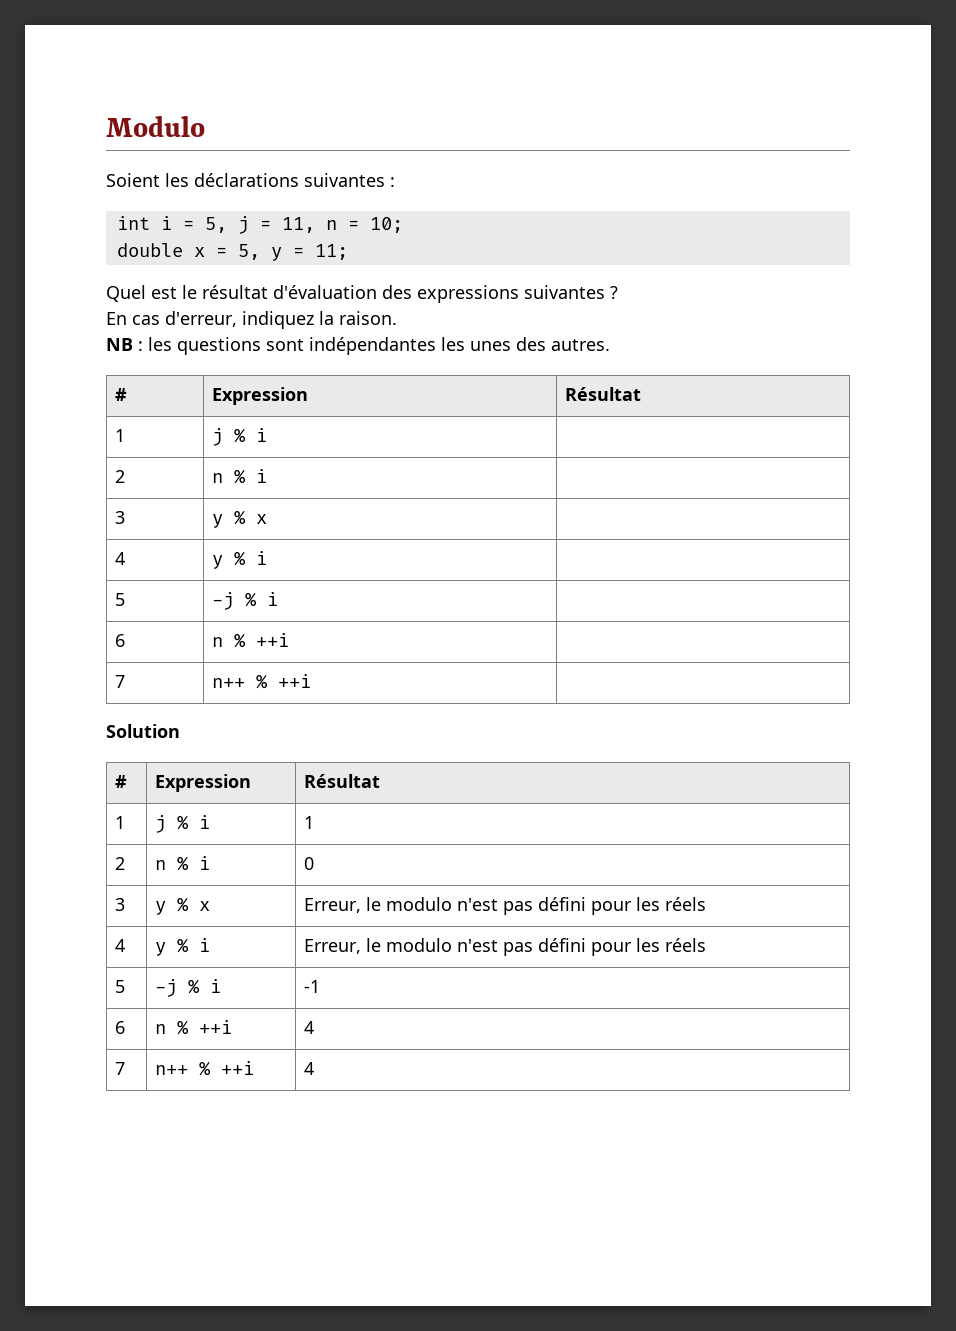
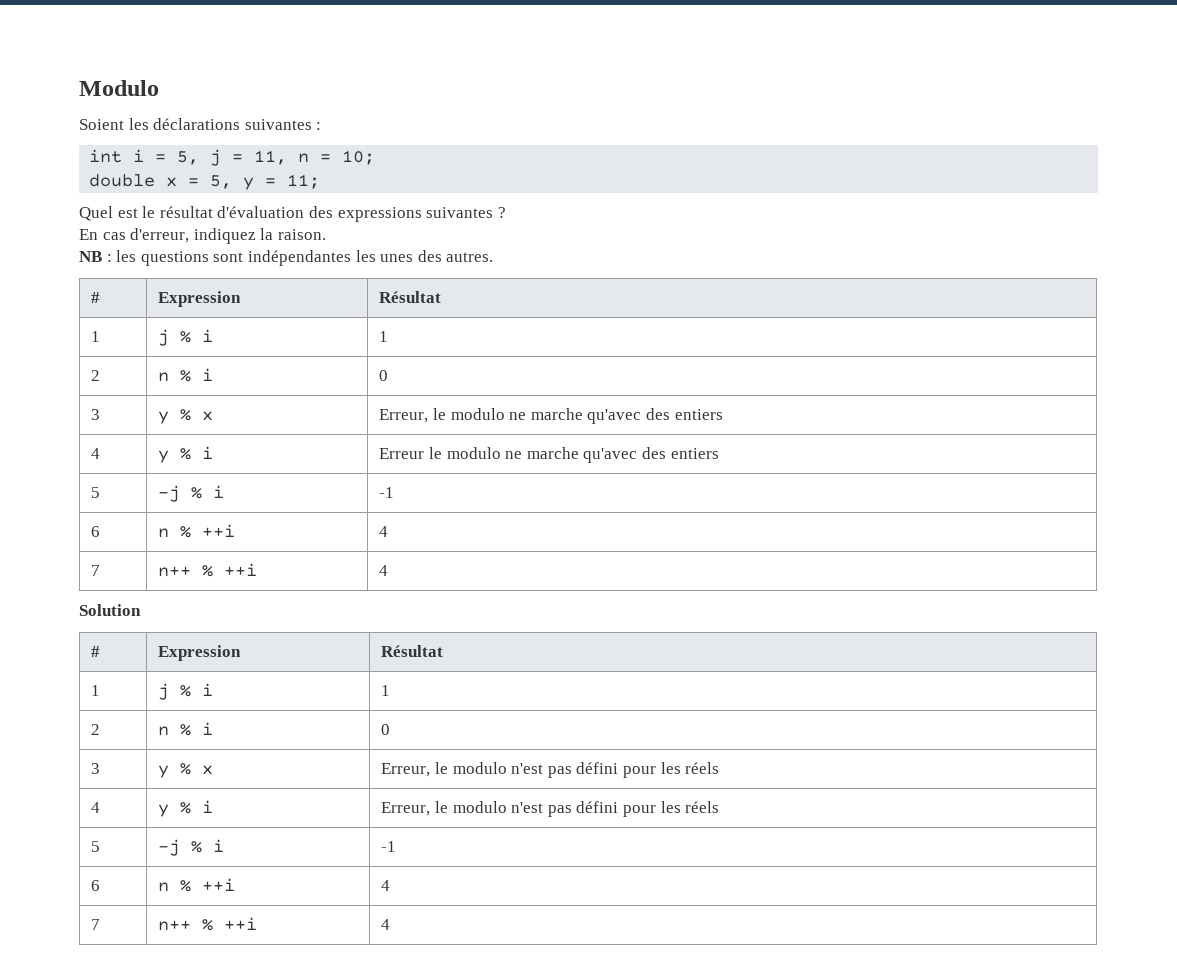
  NB : les questions sont indépendantes les unes des autres.
  # | Expression | Résultat
- 1 | j % i |
- 2 | n % i |
- 3 | y % x |
- 4 | y % i |
- 5 | -j % i |
- 6 | n % ++i |
- 7 | n++ % ++i |
+ 1 | j % i | 1
+ 2 | n % i | 0
+ 3 | y % x | Erreur, le modulo ne marche qu'avec des entiers
+ 4 | y % i | Erreur le modulo ne marche qu'avec des entiers
+ 5 | -j % i | -1
+ 6 | n % ++i | 4
+ 7 | n++ % ++i | 4

